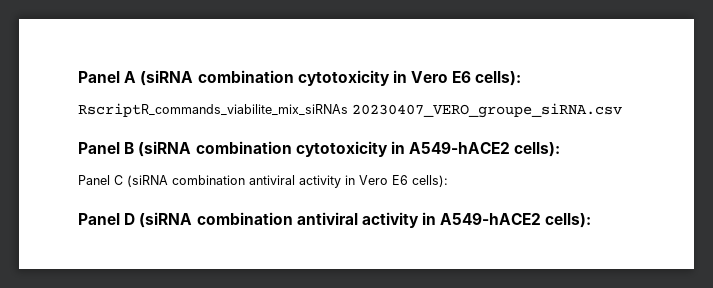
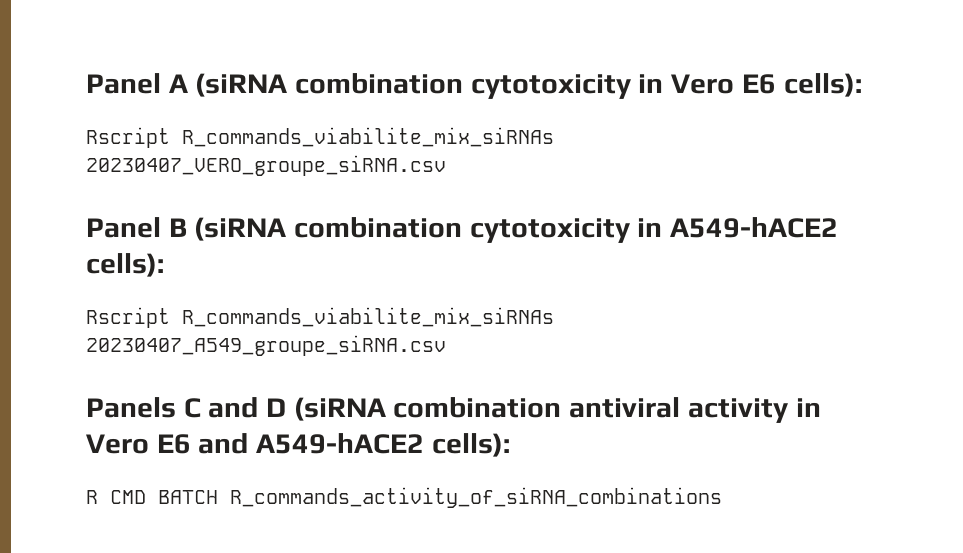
- RscriptR_commands_viabilite_mix_siRNAs 20230407_VERO_groupe_siRNA.csv
+ Rscript R_commands_viabilite_mix_siRNAs 20230407_VERO_groupe_siRNA.csv
- Panel C (siRNA combination antiviral activity in Vero E6 cells):
- Panel D (siRNA combination antiviral activity in A549-hACE2 cells):
+ Rscript R_commands_viabilite_mix_siRNAs 20230407_A549_groupe_siRNA.csv
+ Panels C and D (siRNA combination antiviral activity in Vero E6 and A549-hACE2 cells):
+ R CMD BATCH R_commands_activity_of_siRNA_combinations

